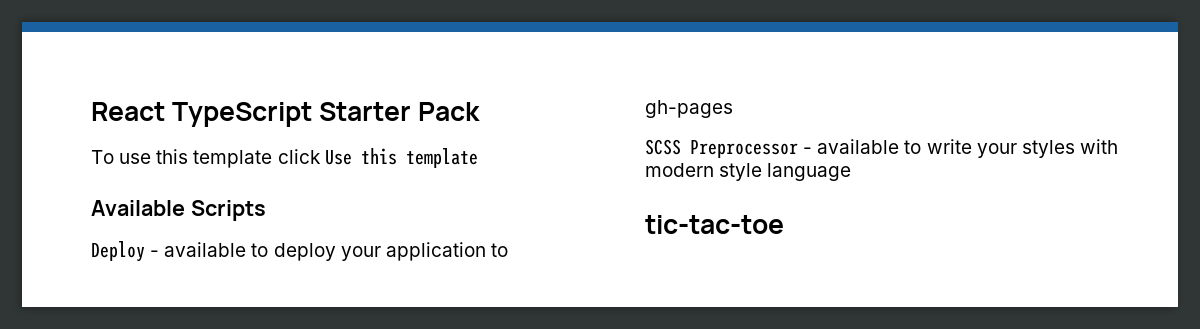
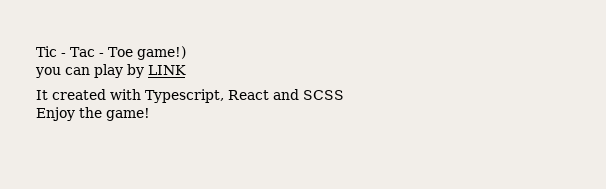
- React TypeScript Starter Pack
- To use this template click Use this template
- Available Scripts
- Deploy - available to deploy your application to gh-pages
- SCSS Preprocessor - available to write your styles with modern style language
- tic-tac-toe
+ Tic - Tac - Toe game!)
+ you can play by LINK
+ It created with Typescript, React and SCSS
+ Enjoy the game!

